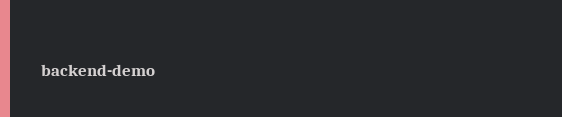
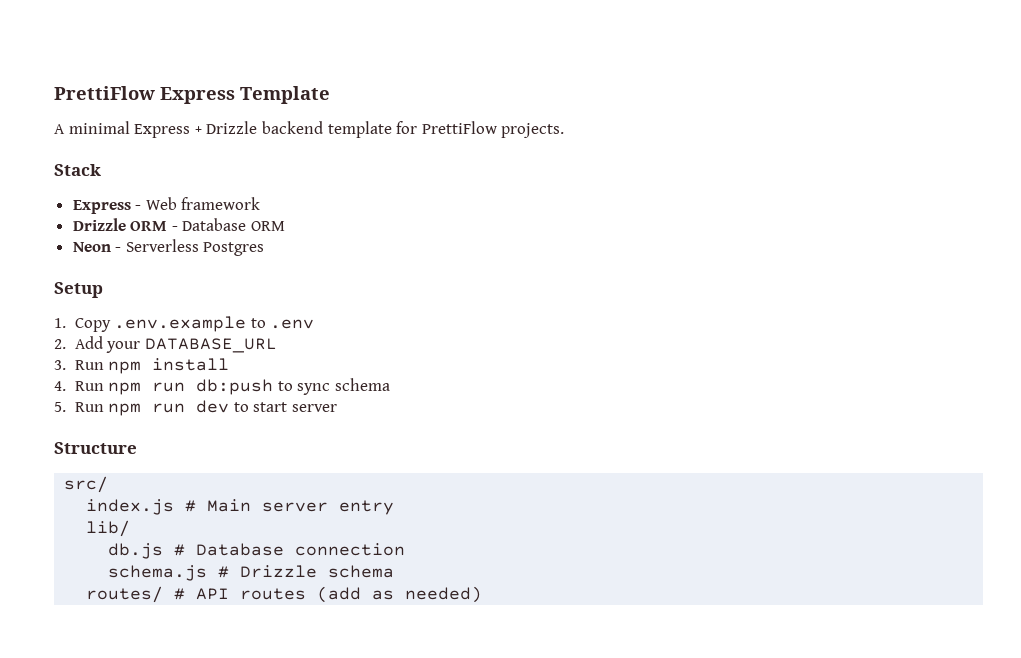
- backend-demo
+ PrettiFlow Express Template
+ A minimal Express + Drizzle backend template for PrettiFlow projects.
+ Stack
+ Express - Web framework
+ Drizzle ORM - Database ORM
+ Neon - Serverless Postgres
+ Setup
+ 1. Copy .env.example to .env
+ 2. Add your DATABASE_URL
+ 3. Run npm install
+ 4. Run npm run db:push to sync schema
+ 5. Run npm run dev to start server
+ Structure
+ src/
+ index.js # Main server entry
+ lib/
+ db.js # Database connection
+ schema.js # Drizzle schema
+ routes/ # API routes (add as needed)

